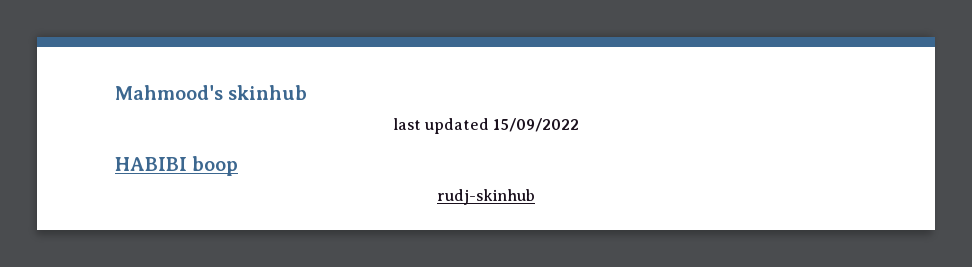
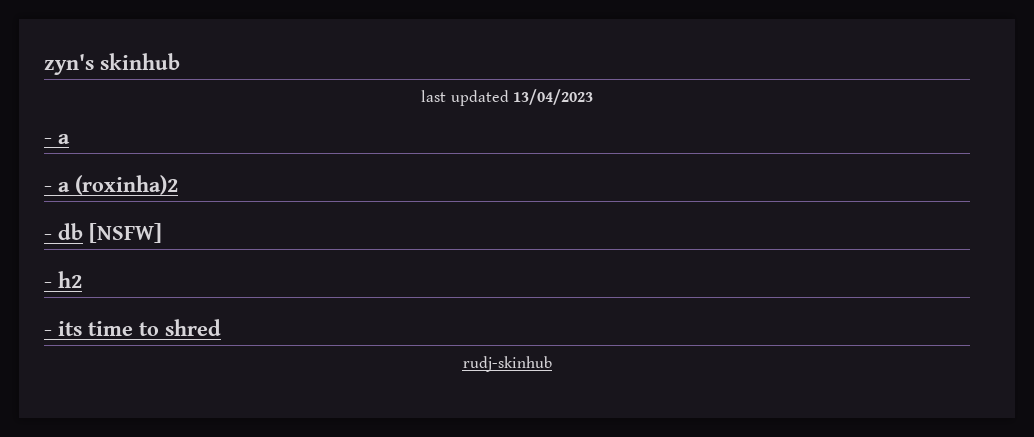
- Mahmood's skinhub
+ zyn's skinhub
- last updated 15/09/2022
- HABIBI boop
+ last updated 13/04/2023
+ - a
+ - a (roxinha)2
+ - db [NSFW]
+ - h2
+ - its time to shred

